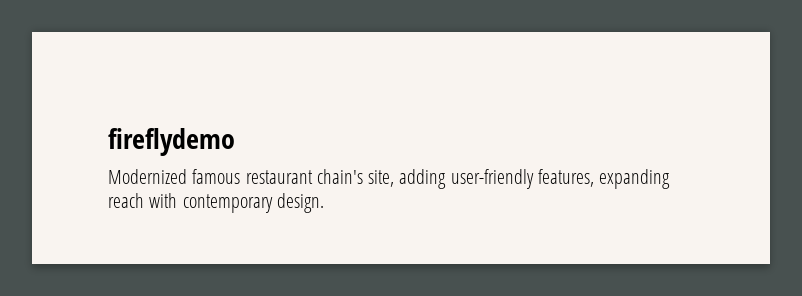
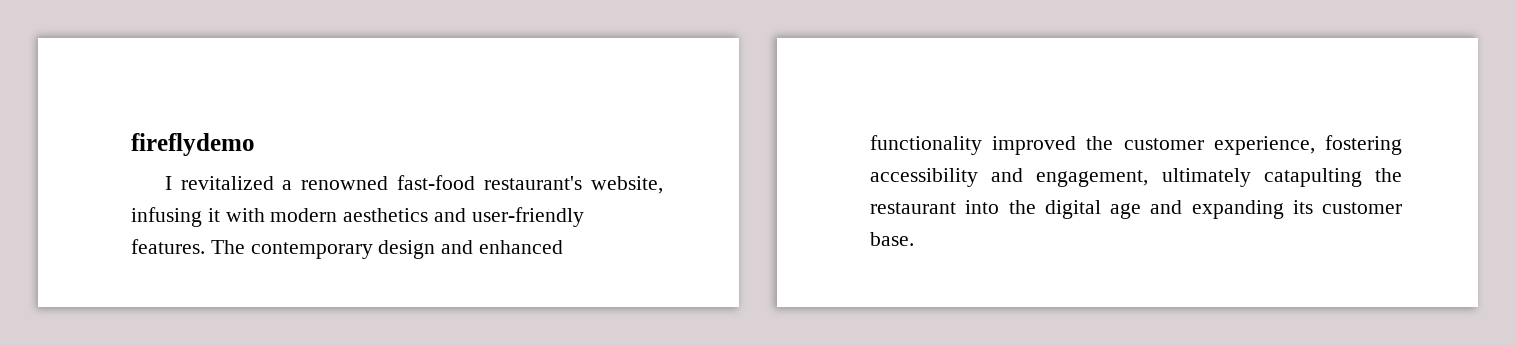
- Modernized famous restaurant chain's site, adding user-friendly features, expanding reach with contemporary design.
+ I revitalized a renowned fast-food restaurant's website, infusing it with modern aesthetics and user-friendly features. The contemporary design and enhanced functionality improved the customer experience, fostering accessibility and engagement, ultimately catapulting the restaurant into the digital age and expanding its customer base.

